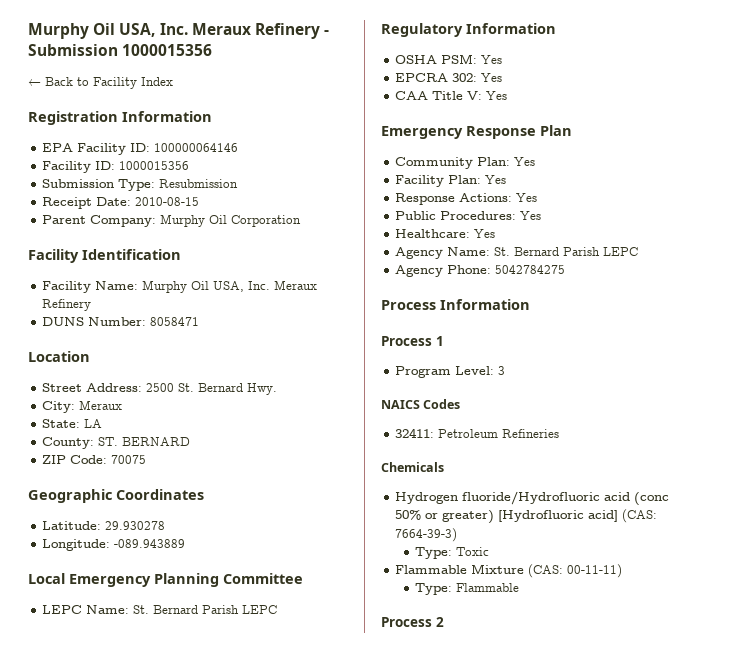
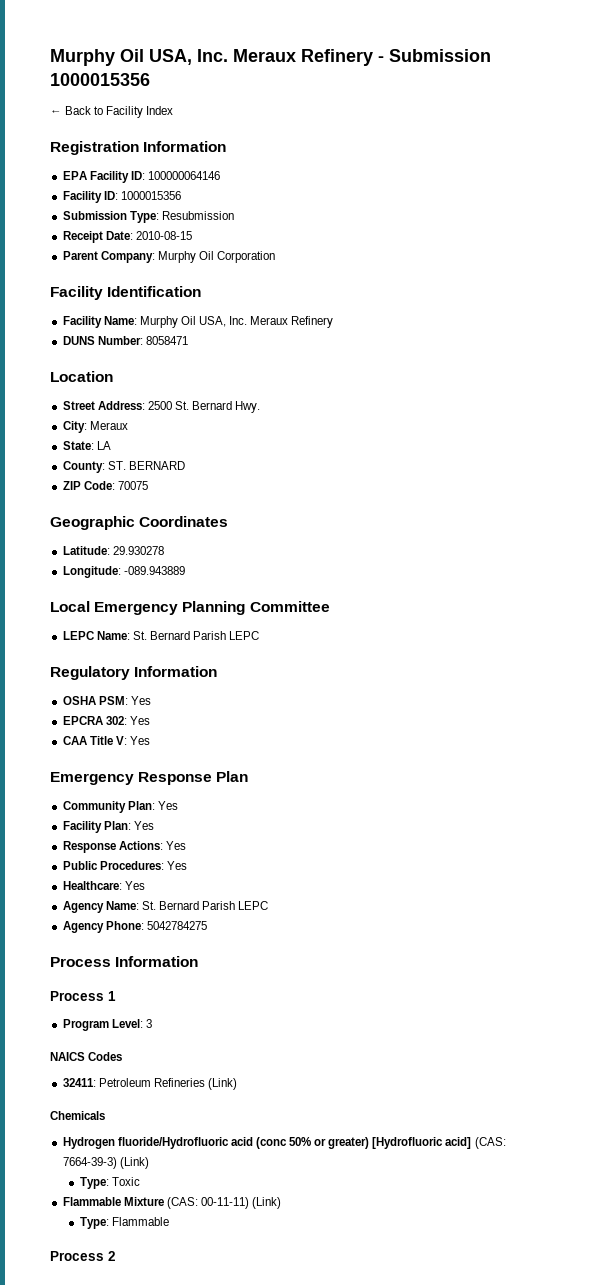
- 32411: Petroleum Refineries
+ 32411: Petroleum Refineries (Link)
- Hydrogen fluoride/Hydrofluoric acid (conc 50% or greater) [Hydrofluoric acid] (CAS: 7664-39-3)
+ Hydrogen fluoride/Hydrofluoric acid (conc 50% or greater) [Hydrofluoric acid] (CAS: 7664-39-3) (Link)
- Flammable Mixture (CAS: 00-11-11)
+ Flammable Mixture (CAS: 00-11-11) (Link)

